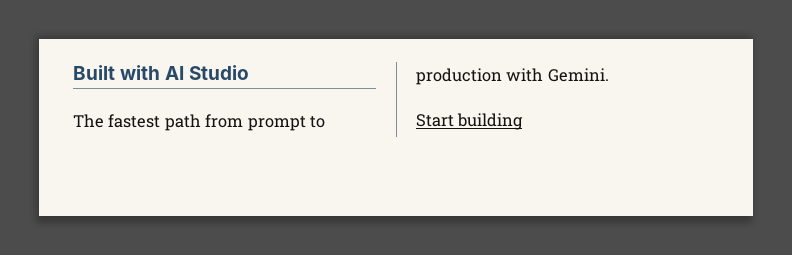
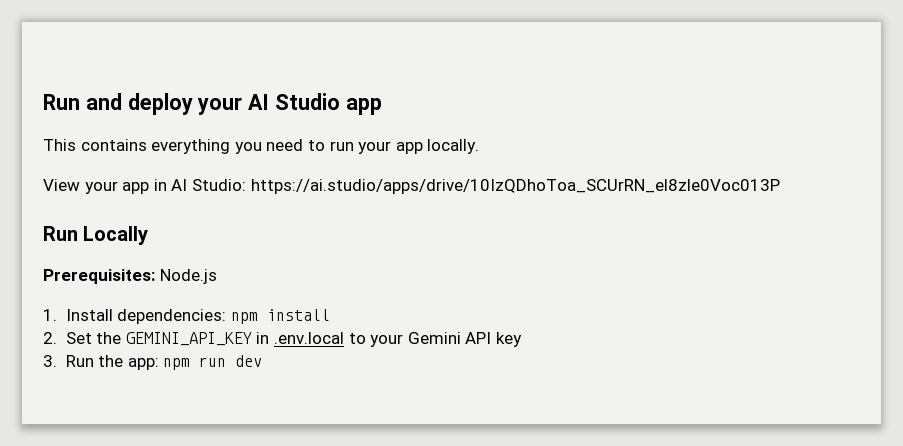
- Built with AI Studio
- The fastest path from prompt to production with Gemini.
- Start building
+ Run and deploy your AI Studio app
+ This contains everything you need to run your app locally.
+ View your app in AI Studio: https://ai.studio/apps/drive/10IzQDhoToa_SCUrRN_el8zle0Voc013P
+ Run Locally
+ Prerequisites: Node.js
+ 1. Install dependencies: npm install
+ 2. Set the GEMINI_API_KEY in .env.local to your Gemini API key
+ 3. Run the app: npm run dev

